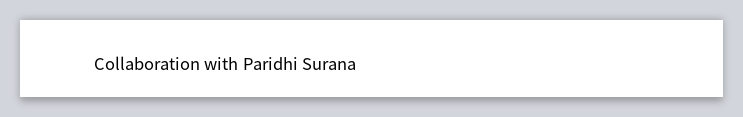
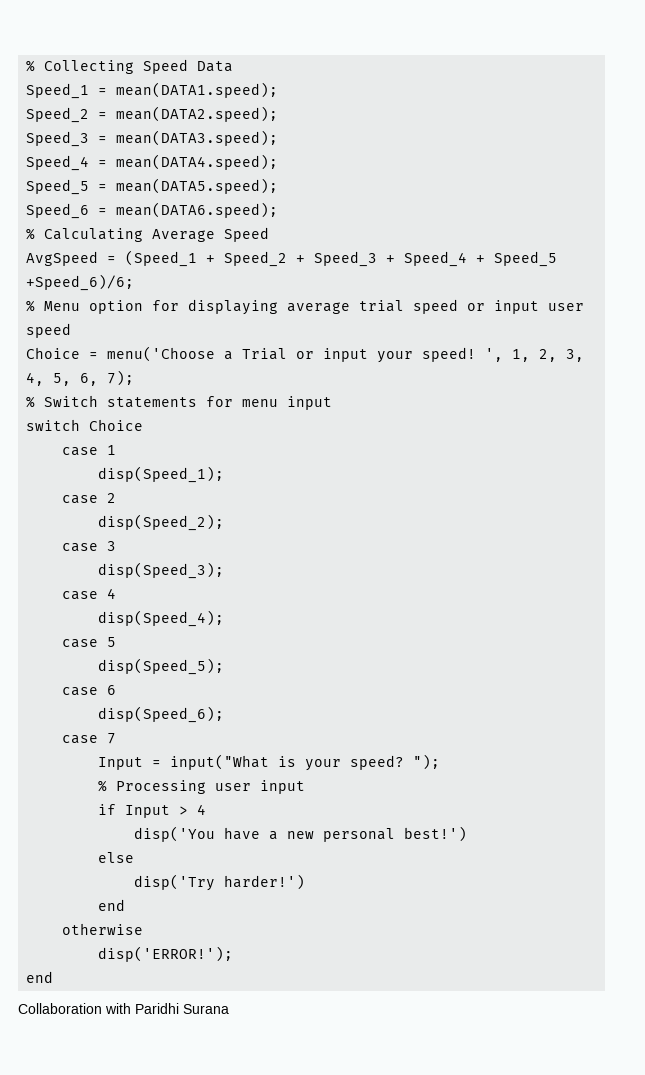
+ % Collecting Speed Data
+ Speed_1 = mean(DATA1.speed);
+ Speed_2 = mean(DATA2.speed);
+ Speed_3 = mean(DATA3.speed);
+ Speed_4 = mean(DATA4.speed);
+ Speed_5 = mean(DATA5.speed);
+ Speed_6 = mean(DATA6.speed);
+ % Calculating Average Speed
+ AvgSpeed = (Speed_1 + Speed_2 + Speed_3 + Speed_4 + Speed_5 +Speed_6)/6;
+ % Menu option for displaying average trial speed or input user speed
+ Choice = menu('Choose a Trial or input your speed! ', 1, 2, 3, 4, 5, 6, 7);
+ % Switch statements for menu input
+ switch Choice
+ case 1
+ disp(Speed_1);
+ case 2
+ disp(Speed_2);
+ case 3
+ disp(Speed_3);
+ case 4
+ disp(Speed_4);
+ case 5
+ disp(Speed_5);
+ case 6
+ disp(Speed_6);
+ case 7
+ Input = input("What is your speed? ");
+ % Processing user input
+ if Input > 4
+ disp('You have a new personal best!')
+ else
+ disp('Try harder!')
+ end
+ otherwise
+ disp('ERROR!');
+ end

